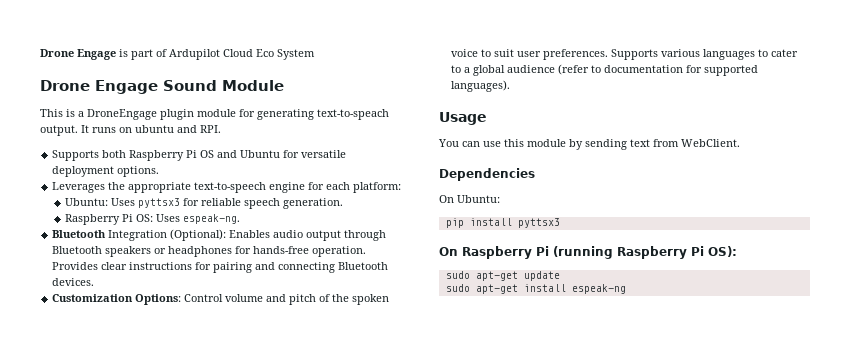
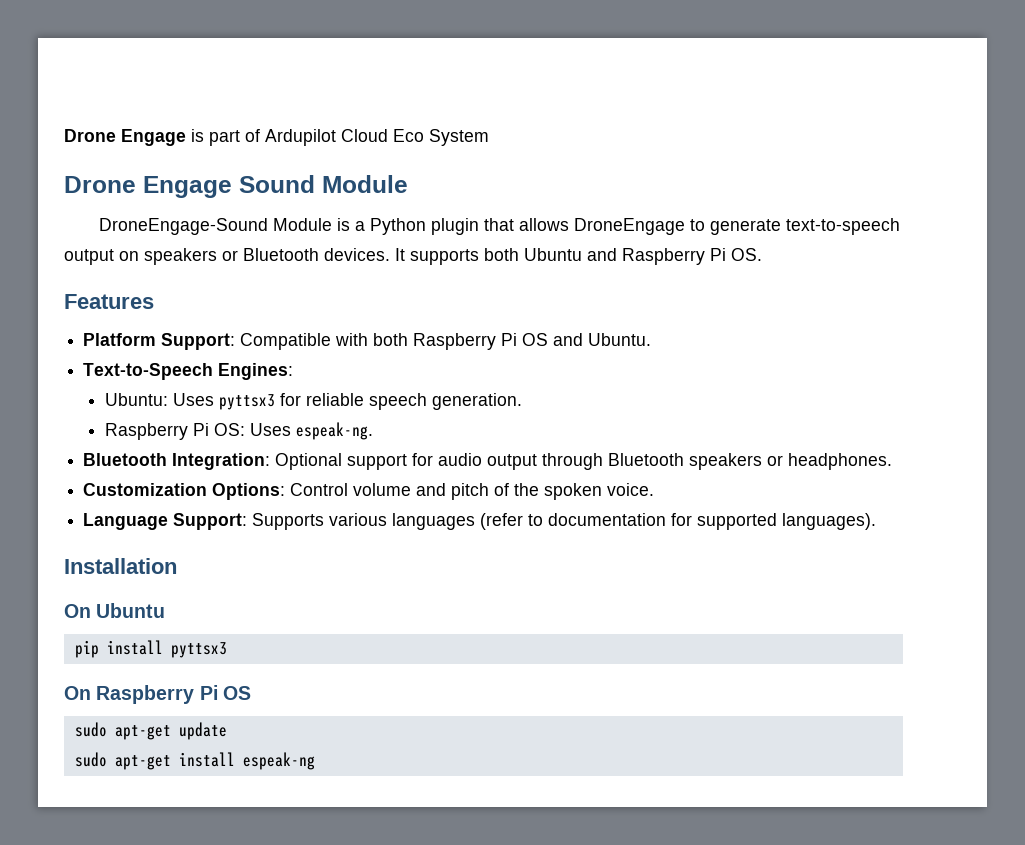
- This is a DroneEngage plugin module for generating text-to-speach output. It runs on ubuntu and RPI.
- Supports both Raspberry Pi OS and Ubuntu for versatile deployment options.
- Leverages the appropriate text-to-speech engine for each platform:
+ DroneEngage-Sound Module is a Python plugin that allows DroneEngage to generate text-to-speech output on speakers or Bluetooth devices. It supports both Ubuntu and Raspberry Pi OS.
+ Features
+ Platform Support: Compatible with both Raspberry Pi OS and Ubuntu.
+ Text-to-Speech Engines:
- Bluetooth Integration (Optional): Enables audio output through Bluetooth speakers or headphones for hands-free operation. Provides clear instructions for pairing and connecting Bluetooth devices.
+ Bluetooth Integration: Optional support for audio output through Bluetooth speakers or headphones.
- Customization Options: Control volume and pitch of the spoken voice to suit user preferences. Supports various languages to cater to a global audience (refer to documentation for supported languages).
+ Customization Options: Control volume and pitch of the spoken voice.
+ Language Support: Supports various languages (refer to documentation for supported languages).
- Usage
- You can use this module by sending text from WebClient.
- Dependencies
- On Ubuntu:
+ Installation
+ On Ubuntu
- On Raspberry Pi (running Raspberry Pi OS):
+ On Raspberry Pi OS

